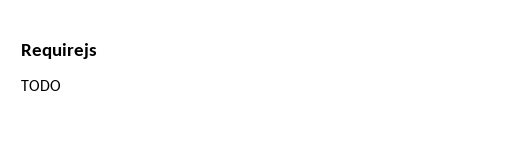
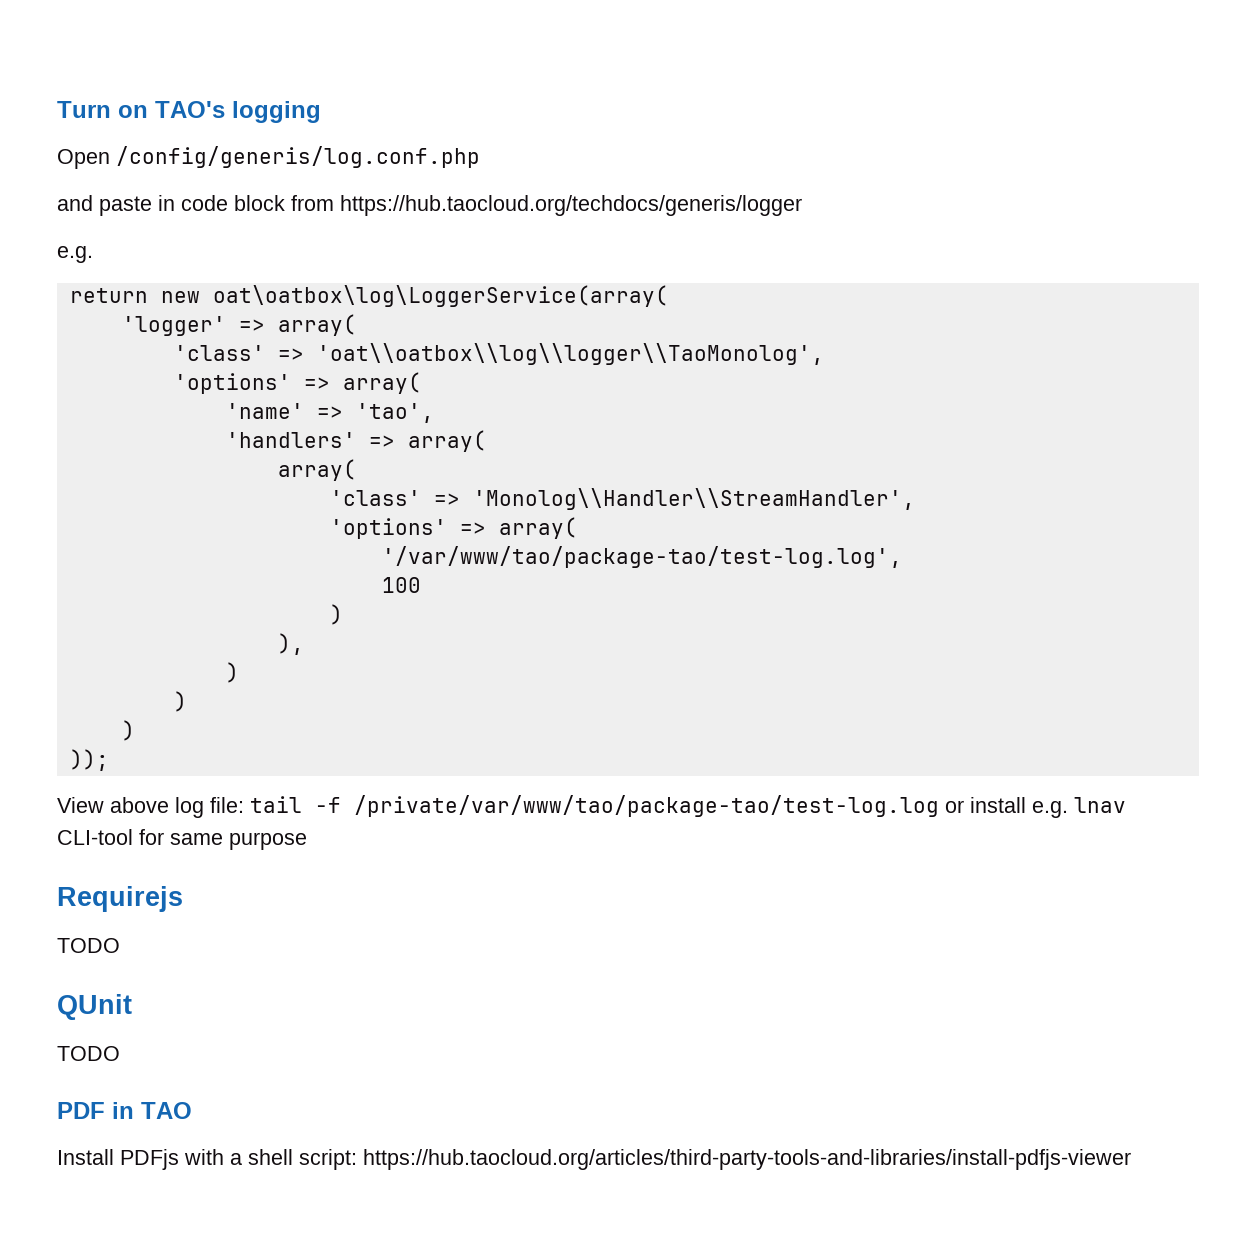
+ Turn on TAO's logging
+ Open /config/generis/log.conf.php
+ and paste in code block from https://hub.taocloud.org/techdocs/generis/logger
+ e.g.
+ return new oat\oatbox\log\LoggerService(array(
+ 'logger' => array(
+ 'class' => 'oat\\oatbox\\log\\logger\\TaoMonolog',
+ 'options' => array(
+ 'name' => 'tao',
+ 'handlers' => array(
+ array(
+ 'class' => 'Monolog\\Handler\\StreamHandler',
+ 'options' => array(
+ '/var/www/tao/package-tao/test-log.log',
+ 100
+ )
+ ),
+ )
+ )
+ )
+ ));
+ View above log file: tail -f /private/var/www/tao/package-tao/test-log.log or install e.g. lnav CLI-tool for same purpose
  Requirejs
  TODO
+ QUnit
+ TODO
+ PDF in TAO
+ Install PDFjs with a shell script: https://hub.taocloud.org/articles/third-party-tools-and-libraries/install-pdfjs-viewer

